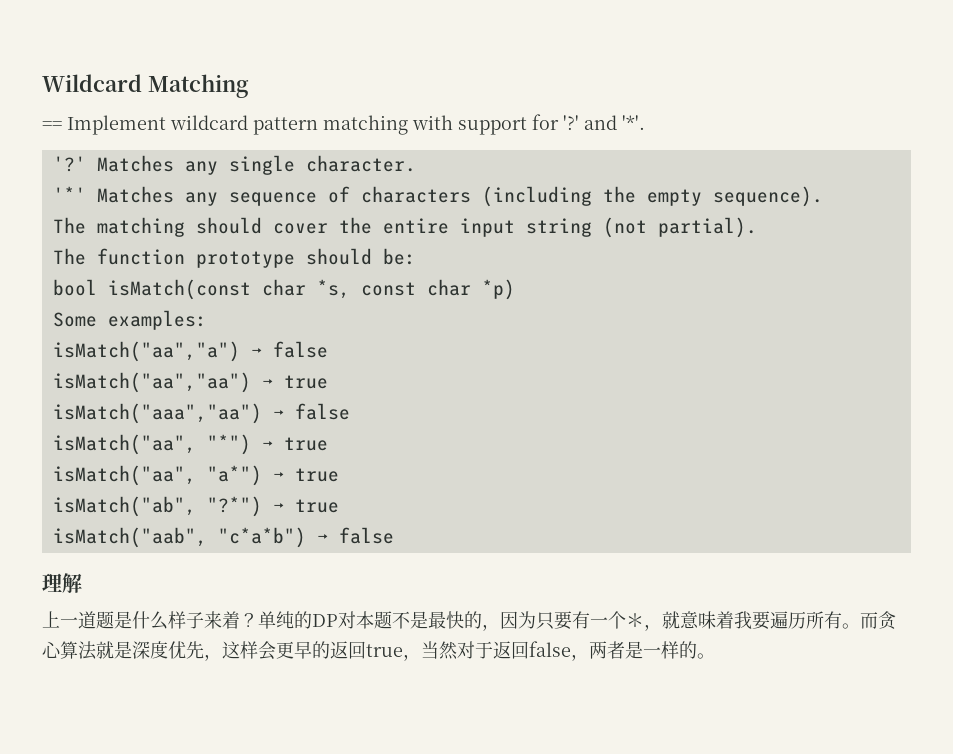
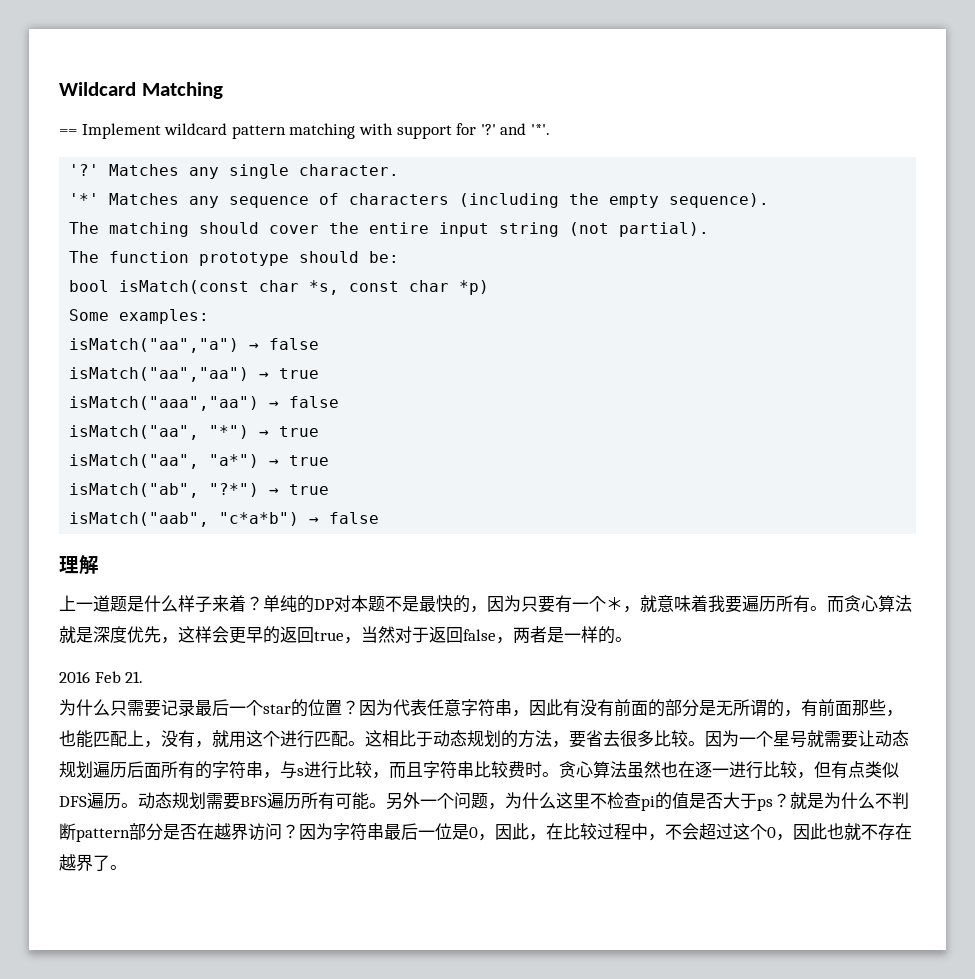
+ 2016 Feb 21.
+ 为什么只需要记录最后一个star的位置？因为代表任意字符串，因此有没有前面的部分是无所谓的，有前面那些，也能匹配上，没有，就用这个进行匹配。这相比于动态规划的方法，要省去很多比较。因为一个星号就需要让动态规划遍历后面所有的字符串，与s进行比较，而且字符串比较费时。贪心算法虽然也在逐一进行比较，但有点类似DFS遍历。动态规划需要BFS遍历所有可能。另外一个问题，为什么这里不检查pi的值是否大于ps？就是为什么不判断pattern部分是否在越界访问？因为字符串最后一位是0，因此，在比较过程中，不会超过这个0，因此也就不存在越界了。

